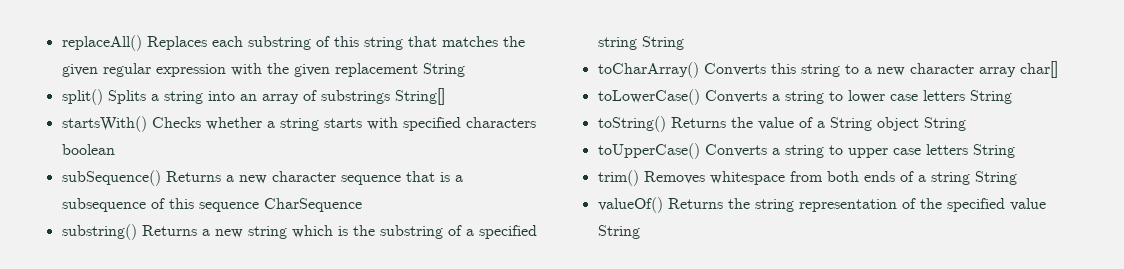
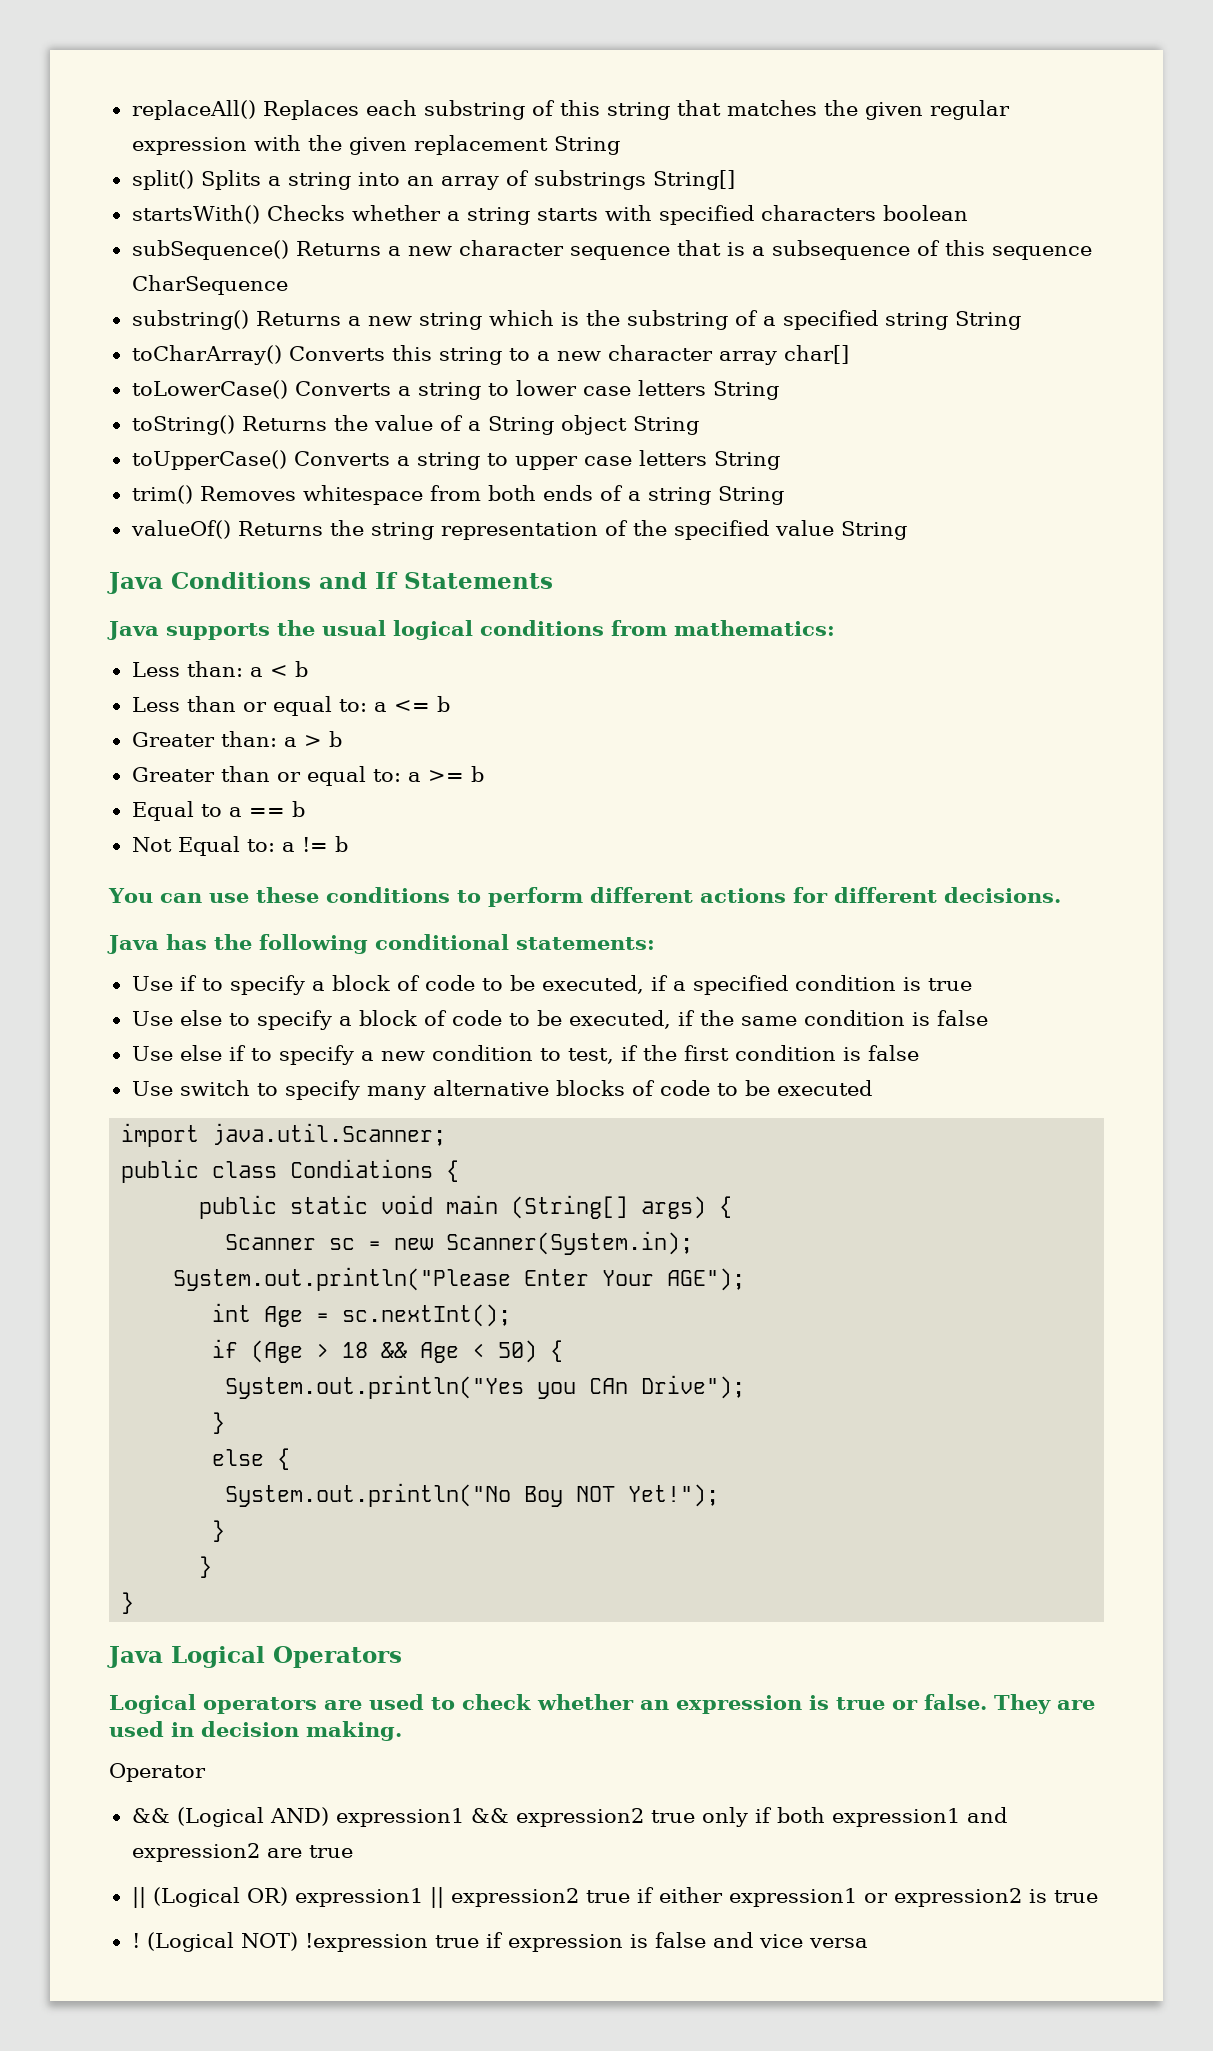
+ Java Conditions and If Statements
+ Java supports the usual logical conditions from mathematics:
+ Less than: a < b
+ Less than or equal to: a <= b
+ Greater than: a > b
+ Greater than or equal to: a >= b
+ Equal to a == b
+ Not Equal to: a != b
+ You can use these conditions to perform different actions for different decisions.
+ Java has the following conditional statements:
+ Use if to specify a block of code to be executed, if a specified condition is true
+ Use else to specify a block of code to be executed, if the same condition is false
+ Use else if to specify a new condition to test, if the first condition is false
+ Use switch to specify many alternative blocks of code to be executed
+ import java.util.Scanner;
+ public class Condiations {
+ public static void main (String[] args) {
+ Scanner sc = new Scanner(System.in);
+ System.out.println("Please Enter Your AGE");
+ int Age = sc.nextInt();
+ if (Age > 18 && Age < 50) {
+ System.out.println("Yes you CAn Drive");
+ }
+ else {
+ System.out.println("No Boy NOT Yet!");
+ }
+ }
+ }
+ Java Logical Operators
+ Logical operators are used to check whether an expression is true or false. They are used in decision making.
+ Operator
+ && (Logical AND) expression1 && expression2 true only if both expression1 and expression2 are true
+ || (Logical OR) expression1 || expression2 true if either expression1 or expression2 is true
+ ! (Logical NOT) !expression true if expression is false and vice versa

